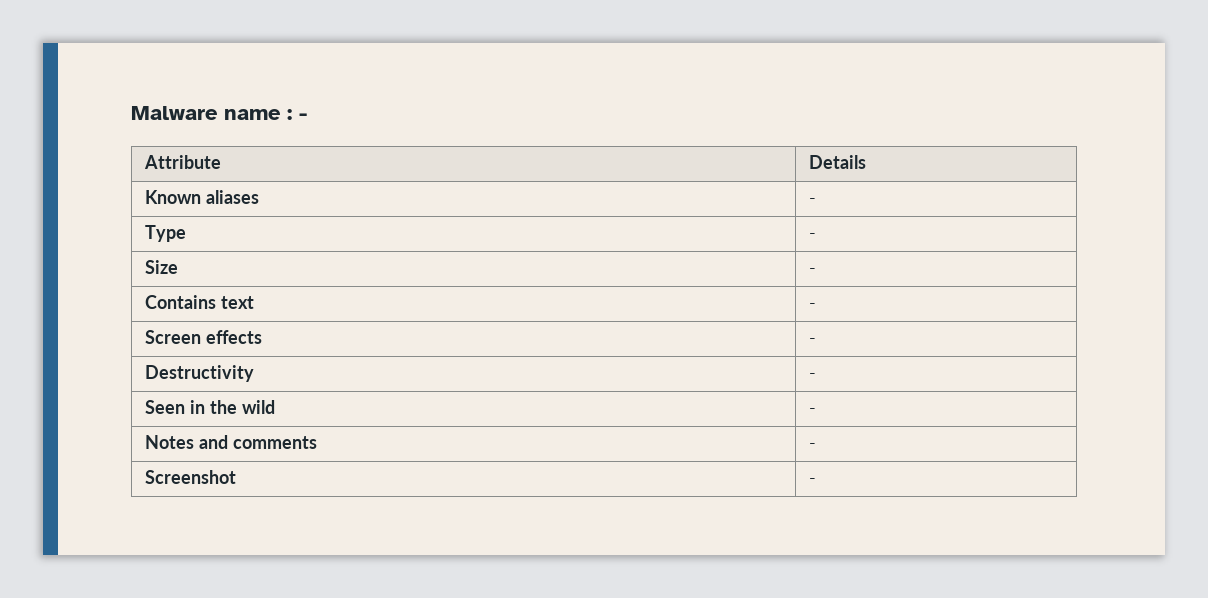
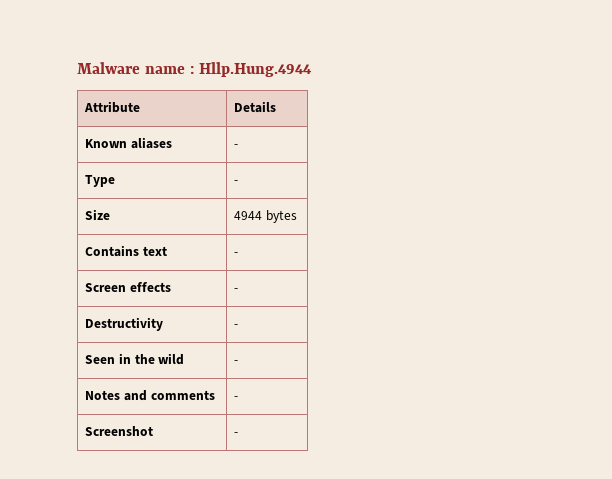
- Malware name : -
+ Malware name : Hllp.Hung.4944
- Size | -
+ Size | 4944 bytes

